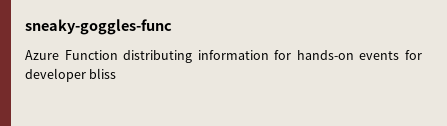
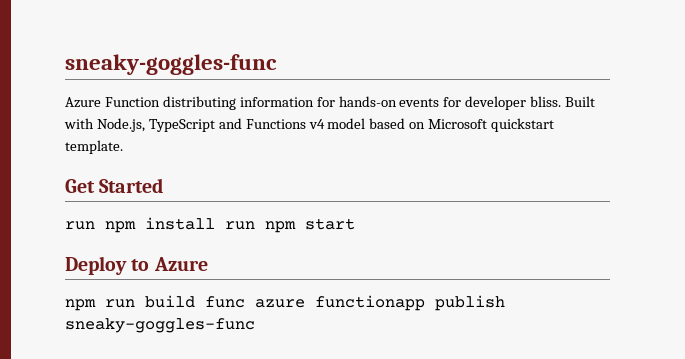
- Azure Function distributing information for hands-on events for developer bliss
+ Azure Function distributing information for hands-on events for developer bliss. Built with Node.js, TypeScript and Functions v4 model based on Microsoft quickstart template.
+ Get Started
+ run npm install run npm start
+ Deploy to Azure
+ npm run build func azure functionapp publish sneaky-goggles-func

